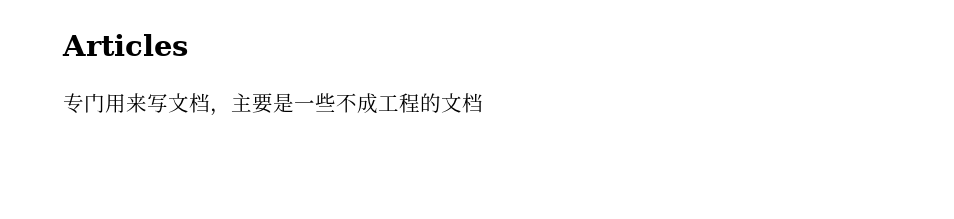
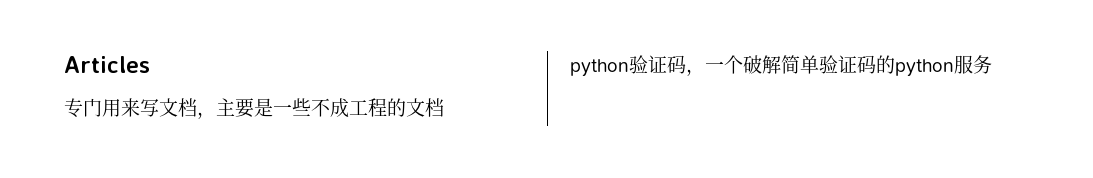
+ python验证码，一个破解简单验证码的python服务

